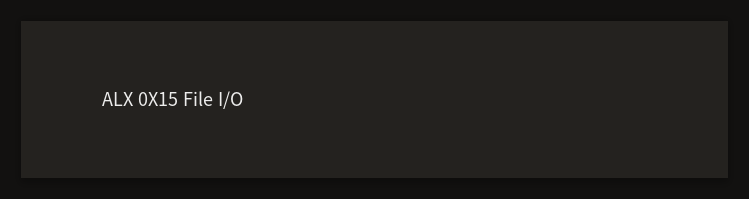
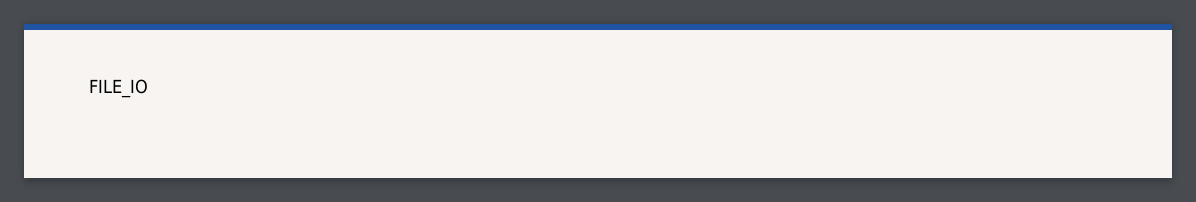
- ALX 0X15 File I/O
+ FILE_IO

